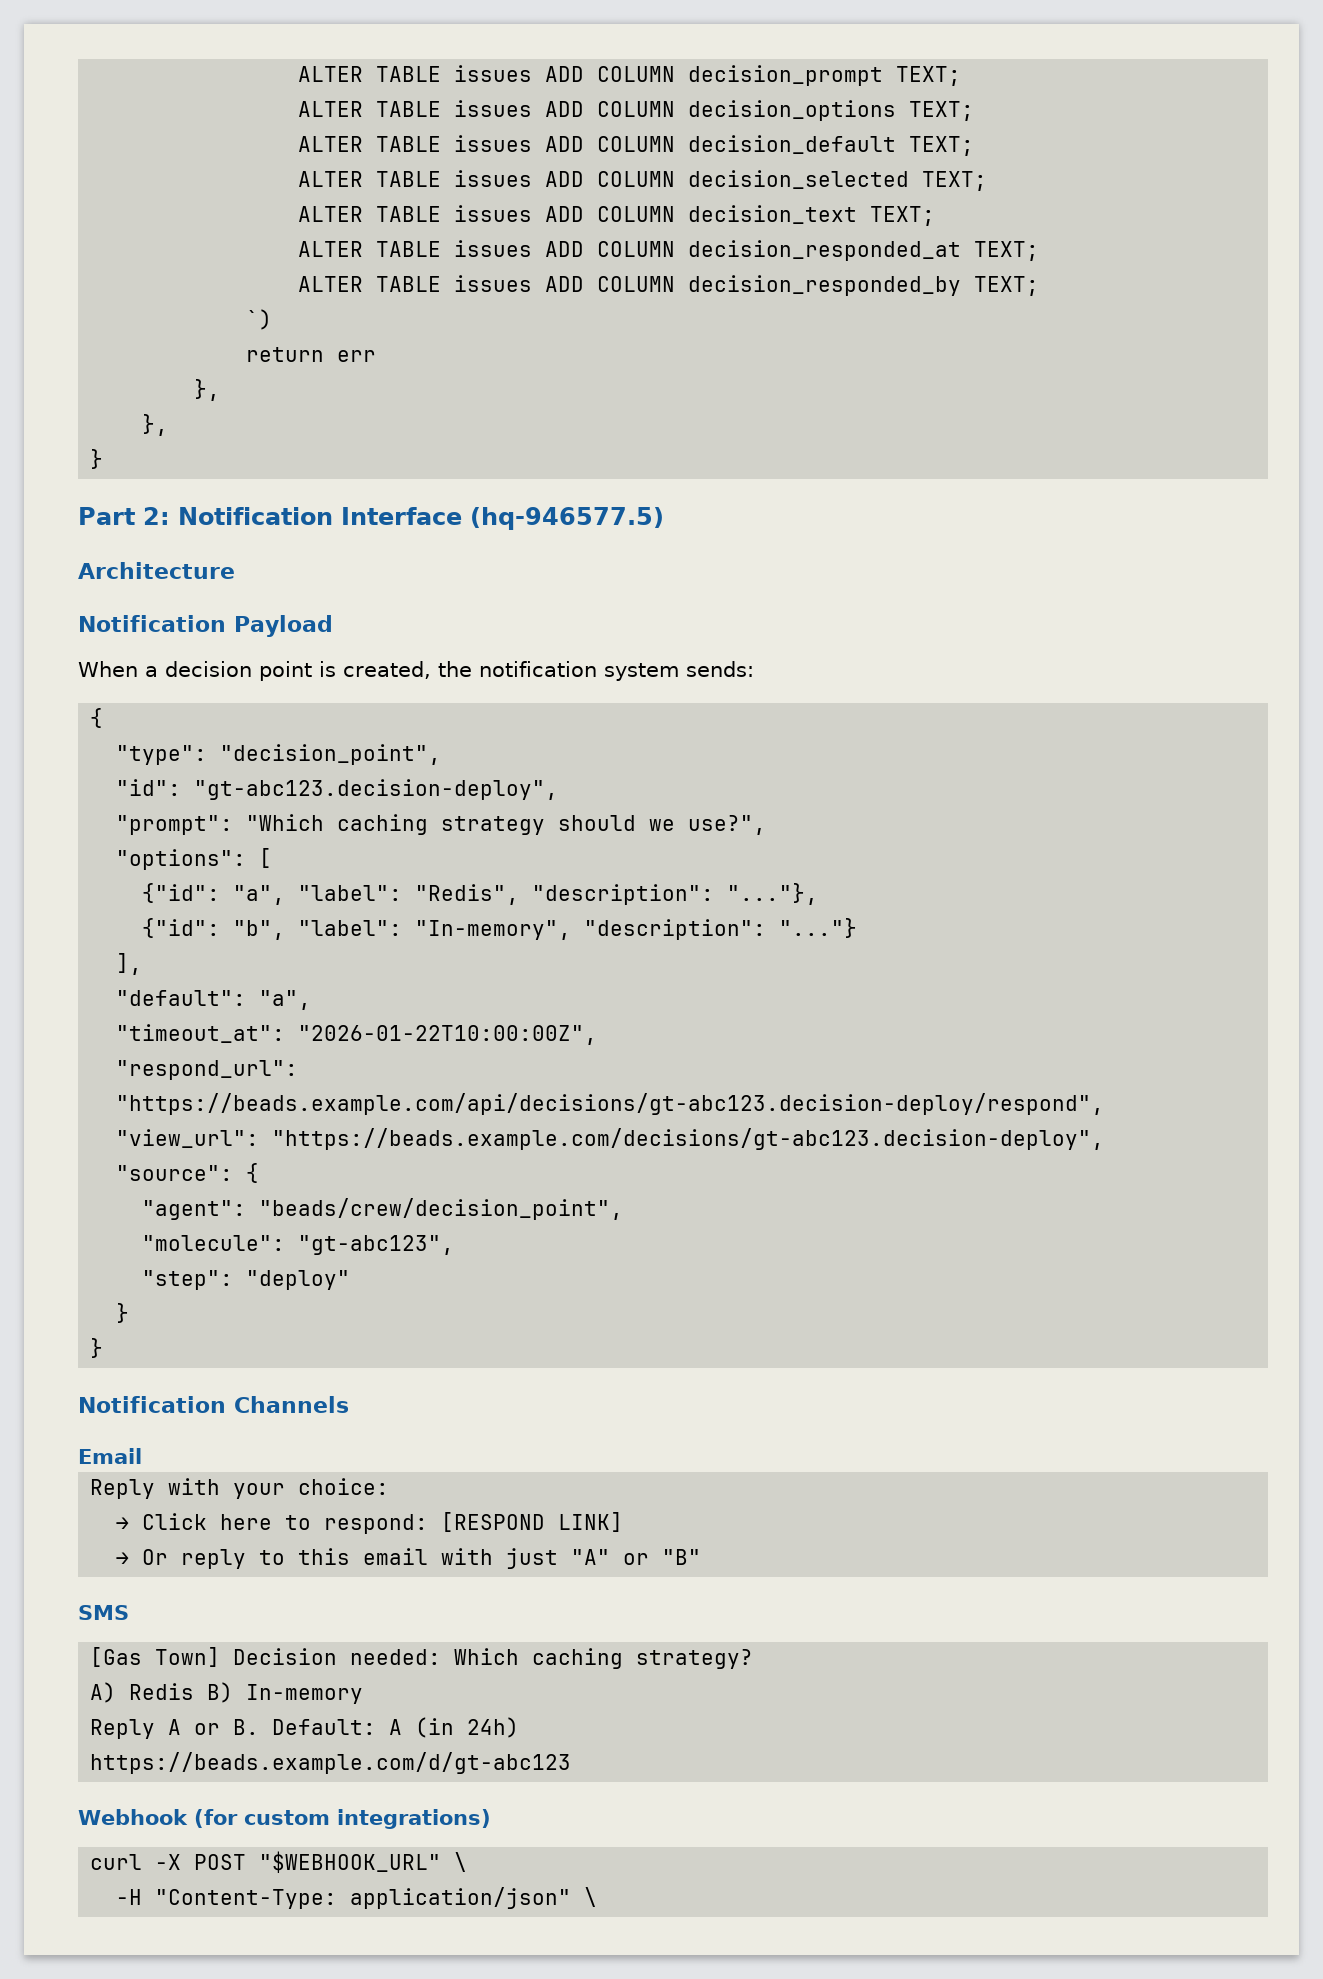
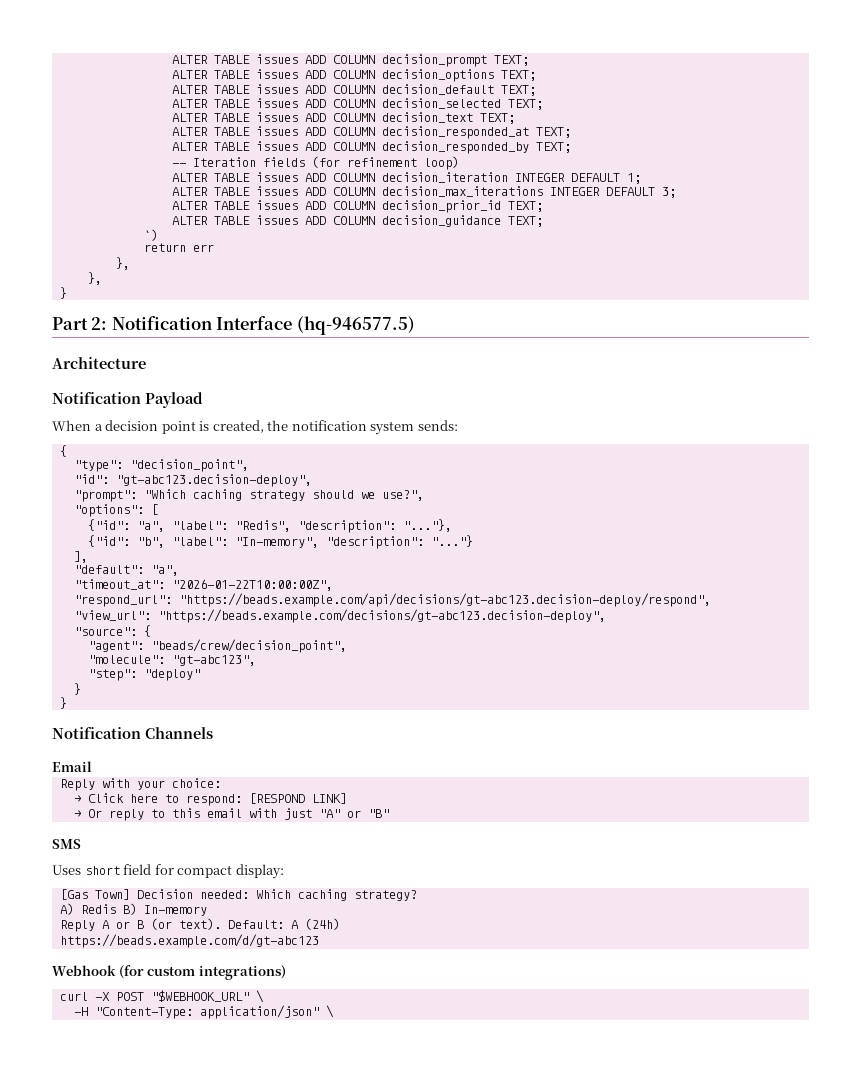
+ -- Iteration fields (for refinement loop)
+ ALTER TABLE issues ADD COLUMN decision_iteration INTEGER DEFAULT 1;
+ ALTER TABLE issues ADD COLUMN decision_max_iterations INTEGER DEFAULT 3;
+ ALTER TABLE issues ADD COLUMN decision_prior_id TEXT;
+ ALTER TABLE issues ADD COLUMN decision_guidance TEXT;
+ Uses short field for compact display:
- Reply A or B. Default: A (in 24h)
+ Reply A or B (or text). Default: A (24h)

